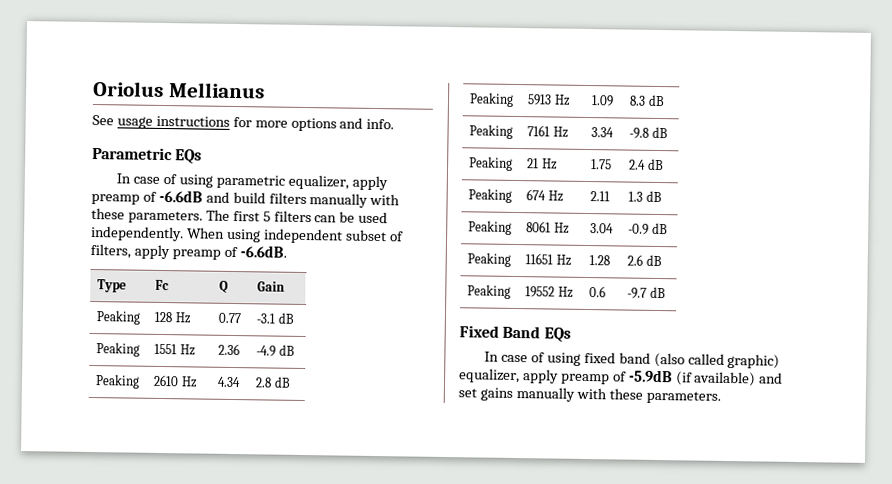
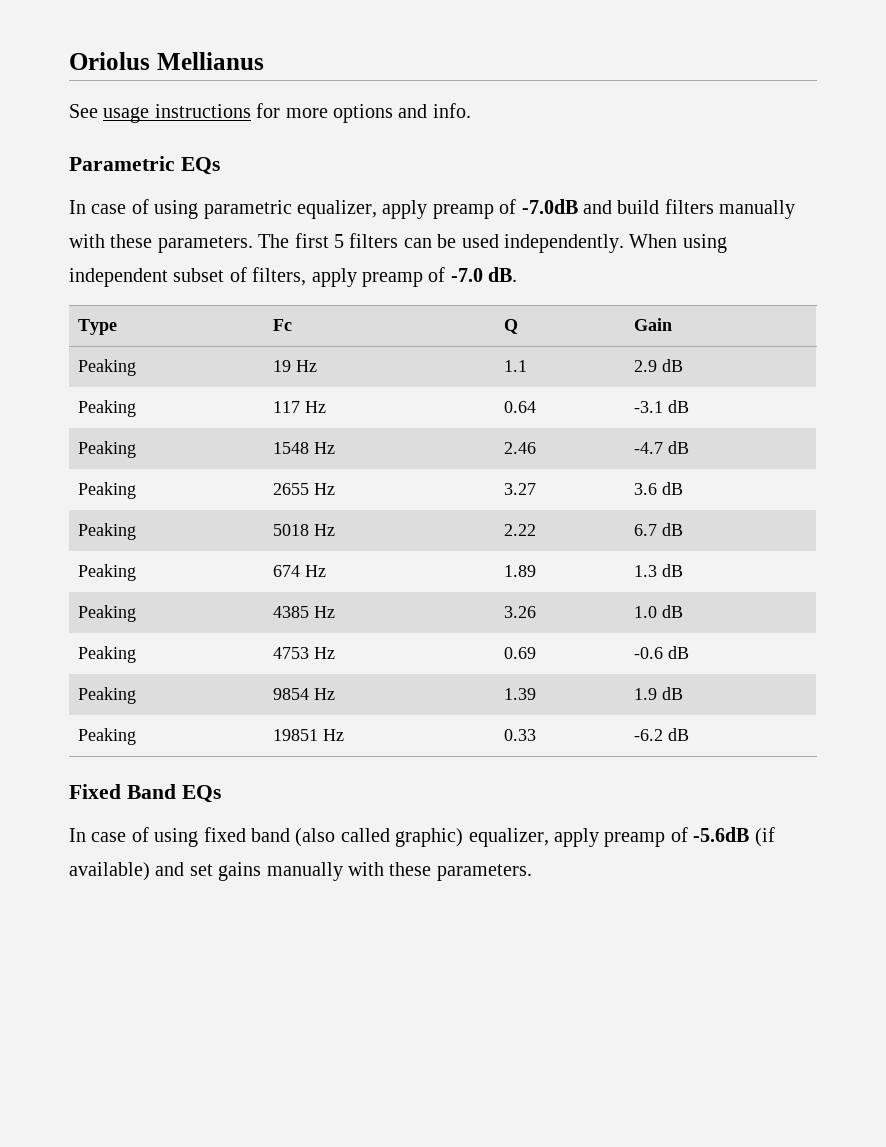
- In case of using parametric equalizer, apply preamp of -6.6dB and build filters manually with these parameters.
+ In case of using parametric equalizer, apply preamp of -7.0dB and build filters manually with these parameters.
- When using independent subset of filters, apply preamp of -6.6dB.
+ When using independent subset of filters, apply preamp of -7.0 dB.
- Peaking | 128 Hz | 0.77 | -3.1 dB
+ Peaking | 19 Hz | 1.1 | 2.9 dB
+ Peaking | 117 Hz | 0.64 | -3.1 dB
- Peaking | 1551 Hz | 2.36 | -4.9 dB
- Peaking | 2610 Hz | 4.34 | 2.8 dB
- Peaking | 5913 Hz | 1.09 | 8.3 dB
- Peaking | 7161 Hz | 3.34 | -9.8 dB
- Peaking | 21 Hz | 1.75 | 2.4 dB
+ Peaking | 1548 Hz | 2.46 | -4.7 dB
+ Peaking | 2655 Hz | 3.27 | 3.6 dB
+ Peaking | 5018 Hz | 2.22 | 6.7 dB
- Peaking | 674 Hz | 2.11 | 1.3 dB
+ Peaking | 674 Hz | 1.89 | 1.3 dB
- Peaking | 8061 Hz | 3.04 | -0.9 dB
- Peaking | 11651 Hz | 1.28 | 2.6 dB
- Peaking | 19552 Hz | 0.6 | -9.7 dB
+ Peaking | 4385 Hz | 3.26 | 1.0 dB
+ Peaking | 4753 Hz | 0.69 | -0.6 dB
+ Peaking | 9854 Hz | 1.39 | 1.9 dB
+ Peaking | 19851 Hz | 0.33 | -6.2 dB
- In case of using fixed band (also called graphic) equalizer, apply preamp of -5.9dB (if available) and set gains manually with these parameters.
+ In case of using fixed band (also called graphic) equalizer, apply preamp of -5.6dB (if available) and set gains manually with these parameters.

